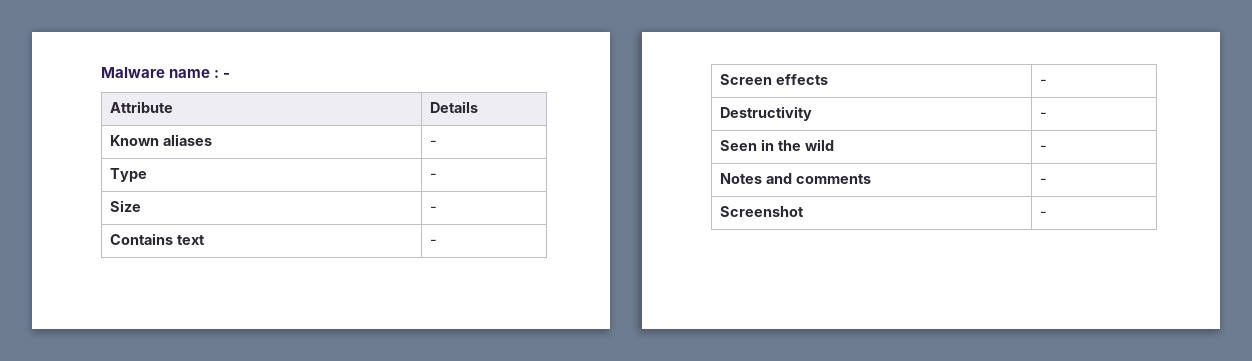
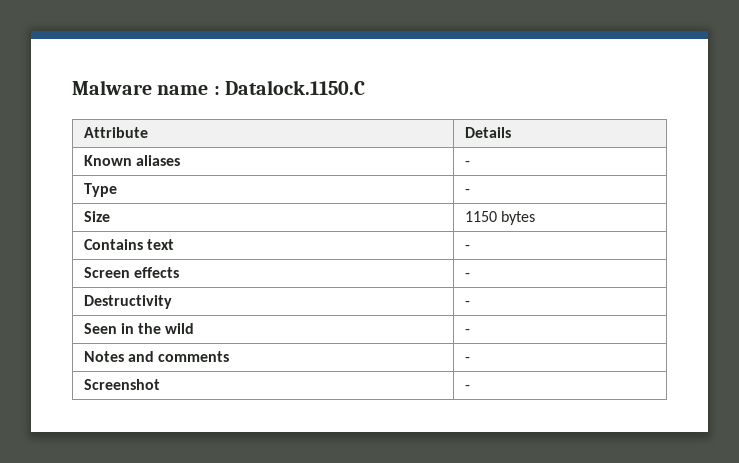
- Malware name : -
+ Malware name : Datalock.1150.C
- Size | -
+ Size | 1150 bytes

